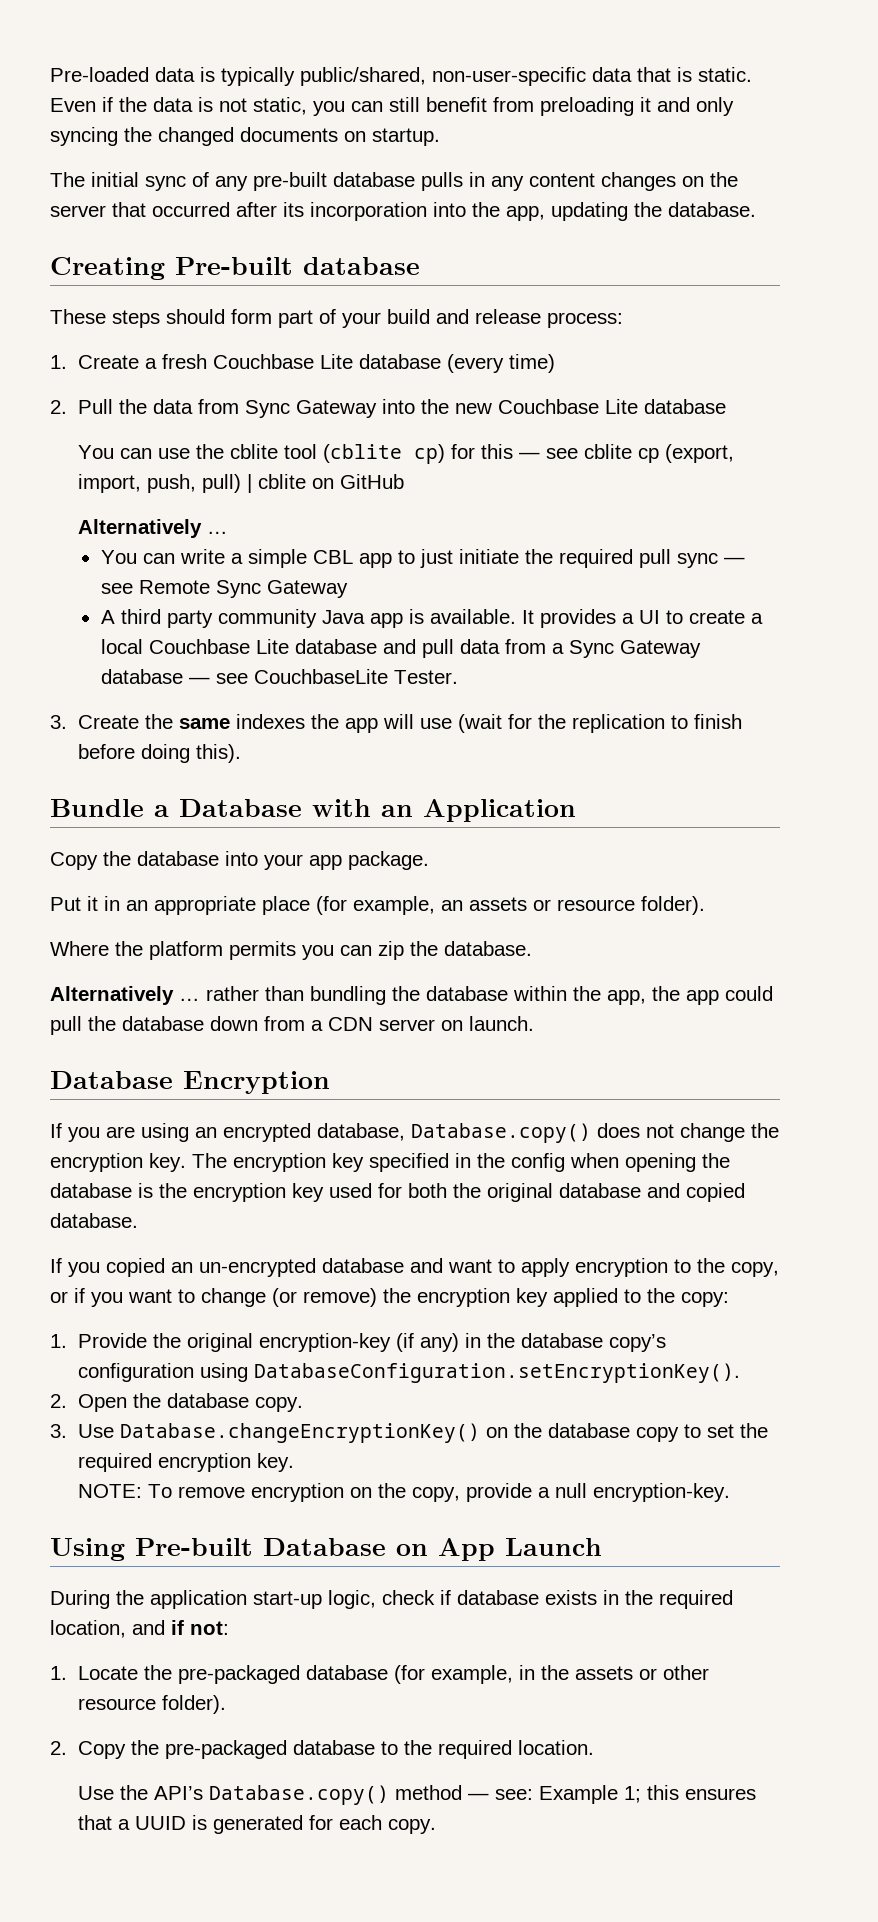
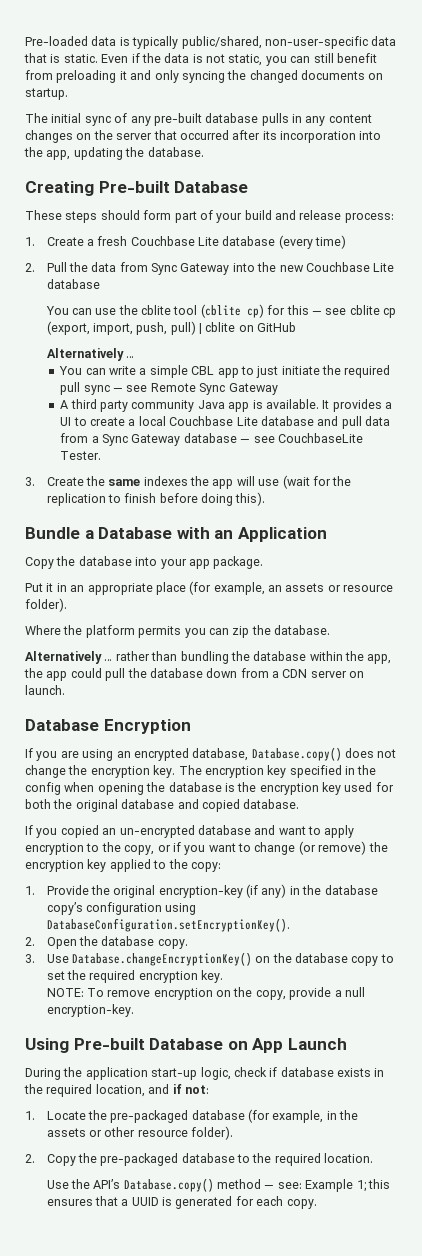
- Creating Pre-built database
+ Creating Pre-built Database

